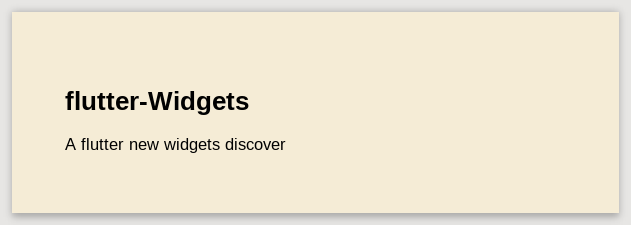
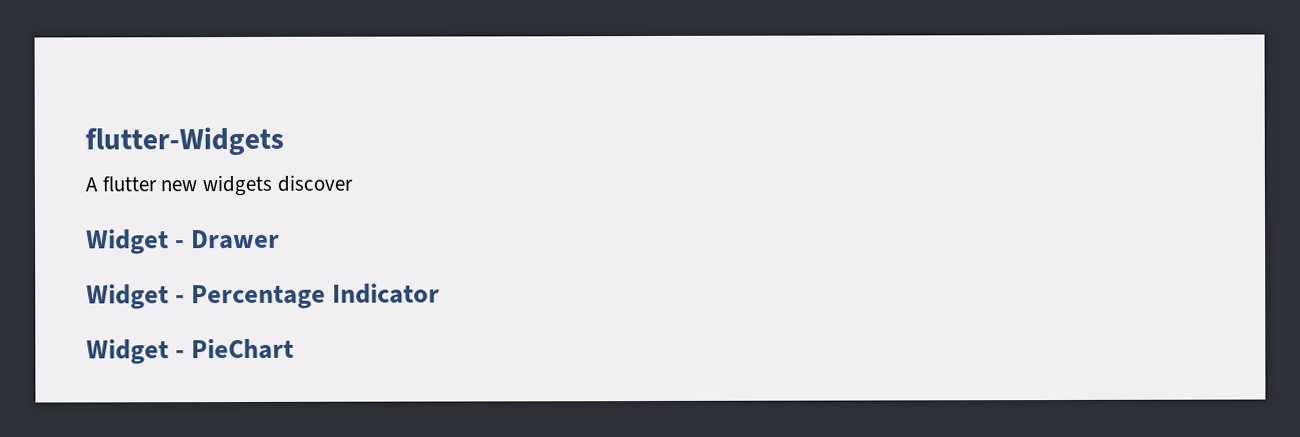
+ Widget - Drawer
+ Widget - Percentage Indicator
+ Widget - PieChart

